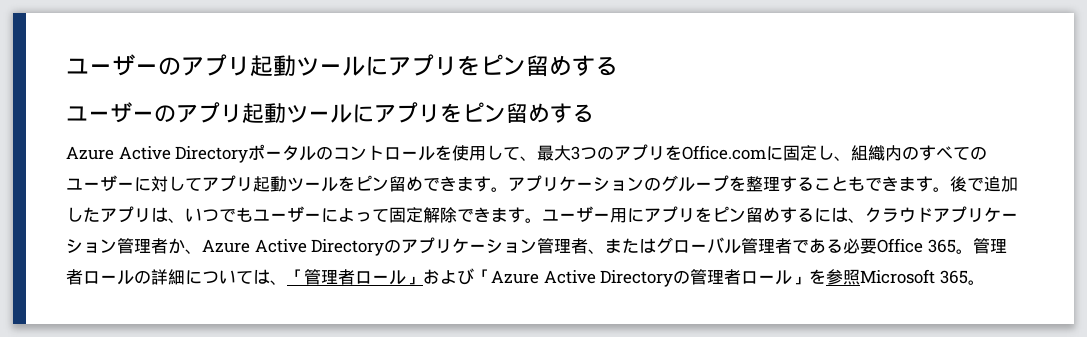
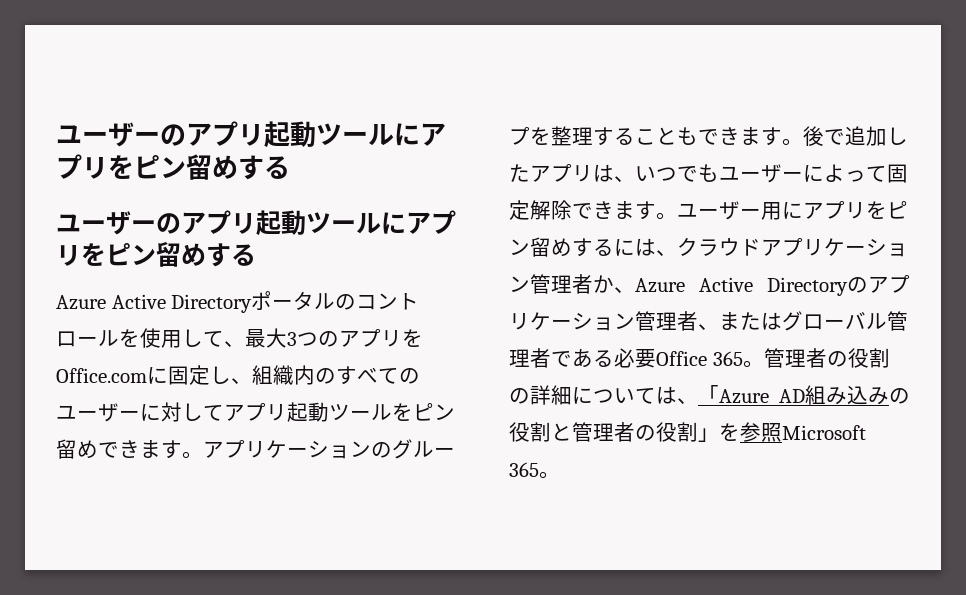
- 管理者ロールの詳細については、「管理者ロール」および「Azure Active Directoryの管理者ロール」を参照Microsoft 365。
+ 管理者の役割の詳細については、「Azure AD組み込みの役割と管理者の役割」を参照Microsoft 365。

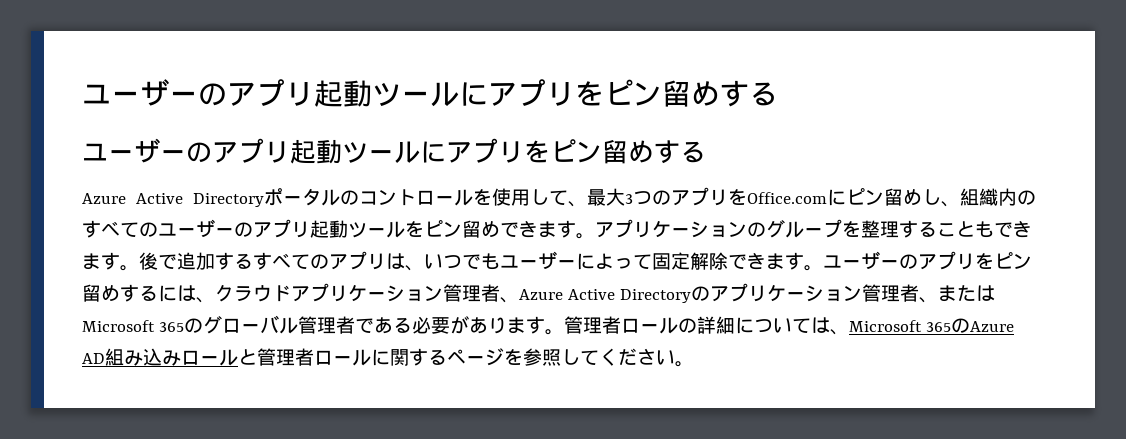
- Azure Active Directoryポータルのコントロールを使用して、最大3つのアプリをOffice.comに固定し、組織内のすべてのユーザーに対してアプリ起動ツールをピン留めできます。
+ Azure Active Directoryポータルのコントロールを使用して、最大3つのアプリをOffice.comにピン留めし、組織内のすべてのユーザーのアプリ起動ツールをピン留めできます。
- 後で追加したアプリは、いつでもユーザーによって固定解除できます。
+ 後で追加するすべてのアプリは、いつでもユーザーによって固定解除できます。
- ユーザー用にアプリをピン留めするには、クラウドアプリケーション管理者か、Azure Active Directoryのアプリケーション管理者、またはグローバル管理者である必要Office 365。
+ ユーザーのアプリをピン留めするには、クラウドアプリケーション管理者、Azure Active Directoryのアプリケーション管理者、またはMicrosoft 365のグローバル管理者である必要があります。
- 管理者の役割の詳細については、「Azure AD組み込みの役割と管理者の役割」を参照Microsoft 365。
+ 管理者ロールの詳細については、Microsoft 365のAzure AD組み込みロールと管理者ロールに関するページを参照してください。

